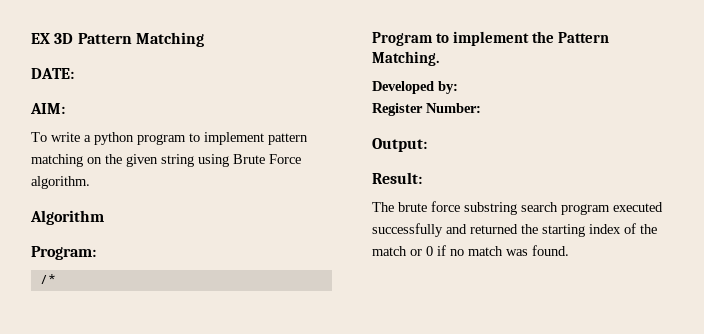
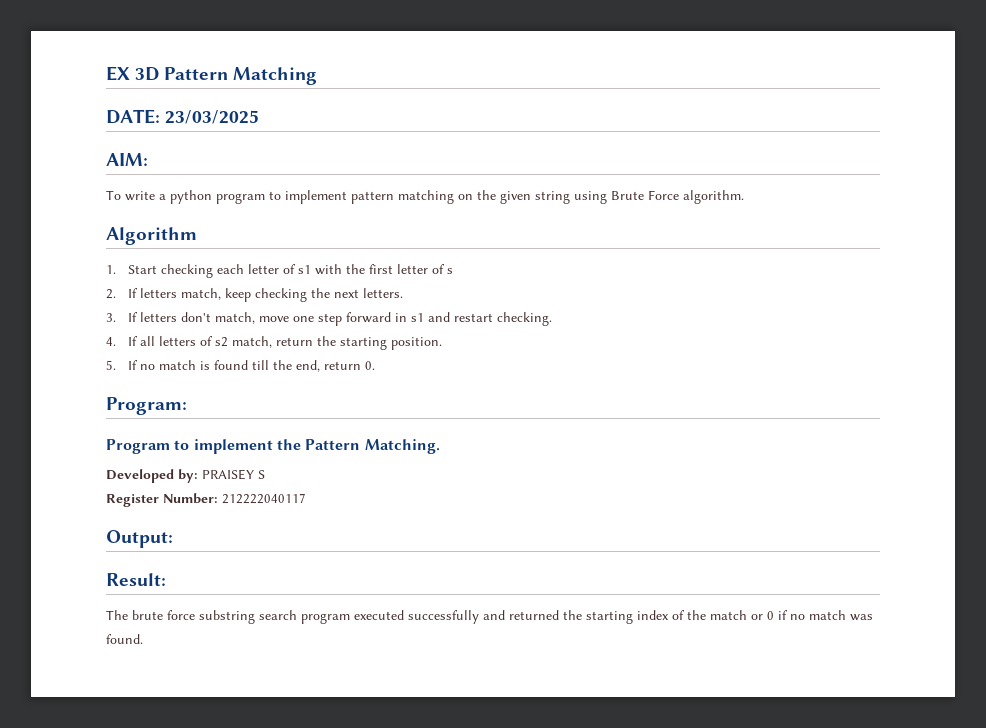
- DATE:
+ DATE: 23/03/2025
+ 1. Start checking each letter of s1 with the first letter of s
+ 2. If letters match, keep checking the next letters.
+ 3. If letters don't match, move one step forward in s1 and restart checking.
+ 4. If all letters of s2 match, return the starting position.
+ 5. If no match is found till the end, return 0.
- /*
- Developed by:
+ Developed by: PRAISEY S
- Register Number:
+ Register Number: 212222040117

